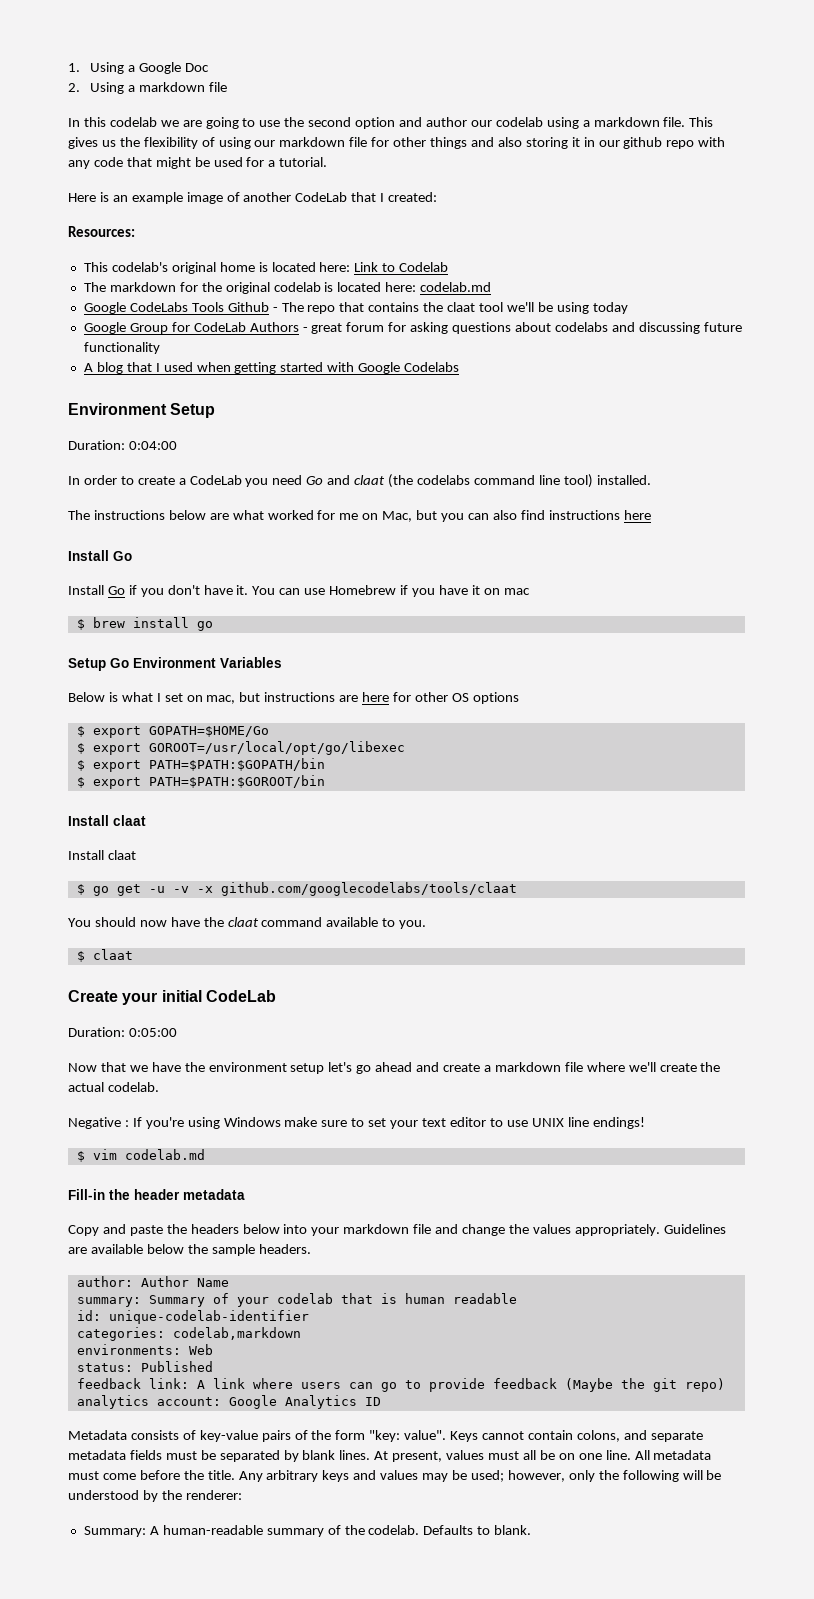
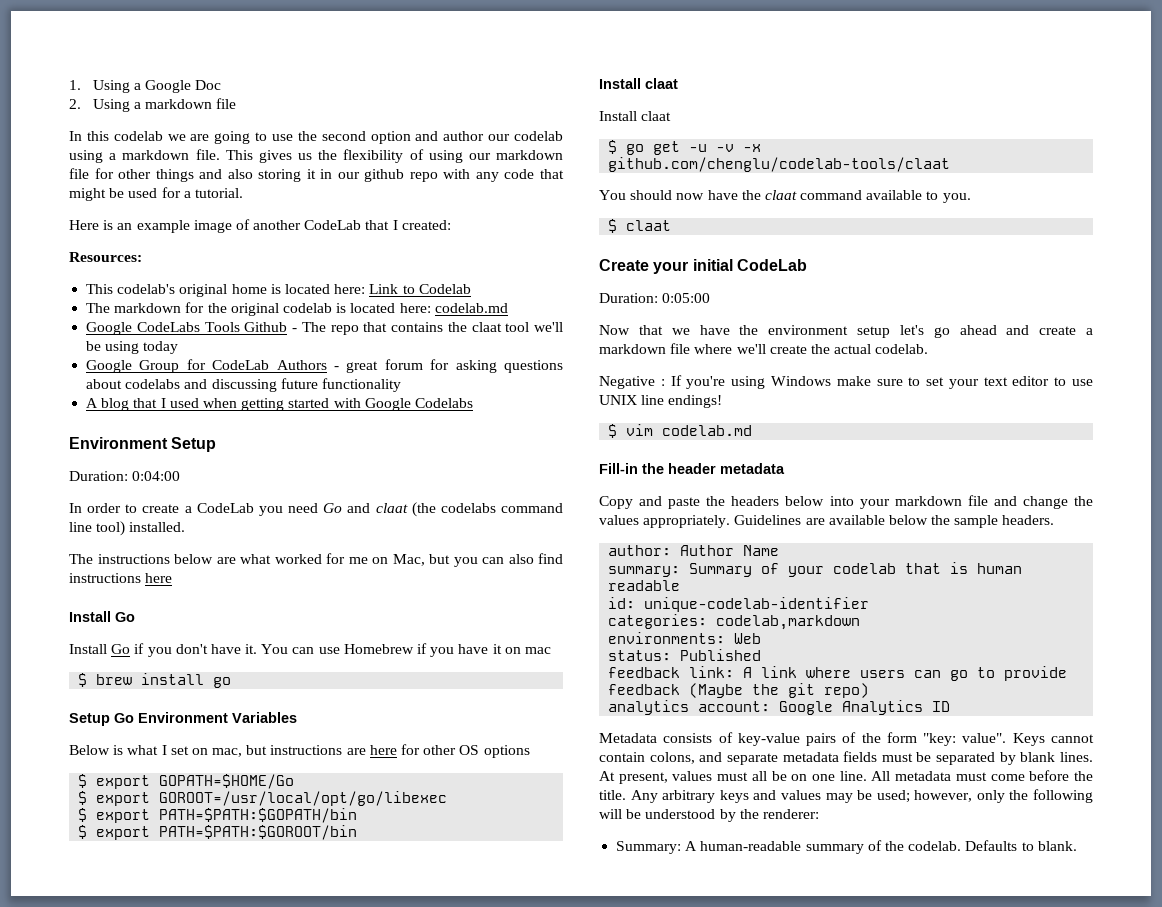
- $ go get -u -v -x github.com/googlecodelabs/tools/claat
+ $ go get -u -v -x github.com/chenglu/codelab-tools/claat

